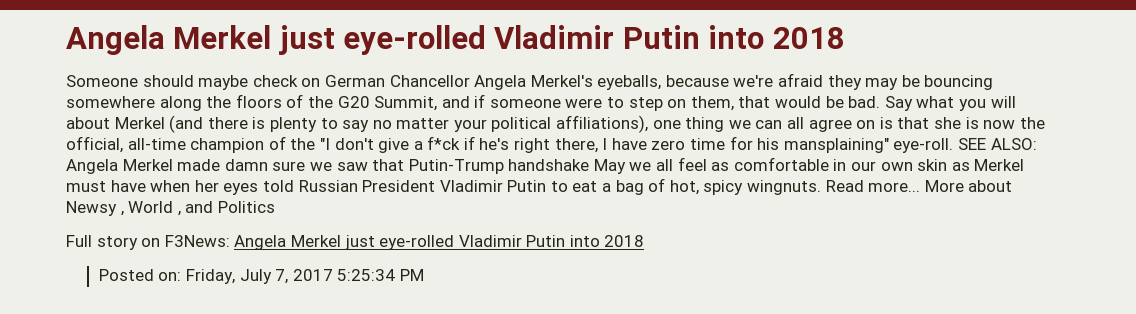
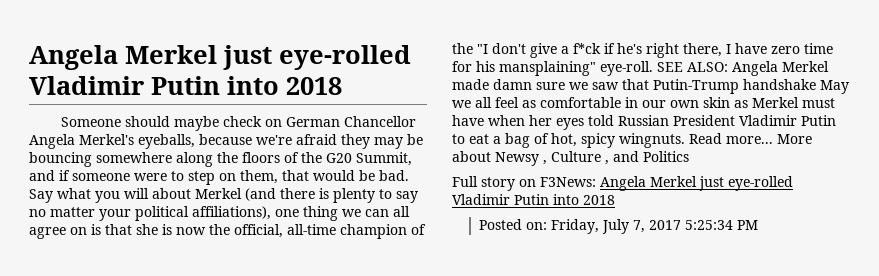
- More about Newsy , World , and Politics
+ More about Newsy , Culture , and Politics

